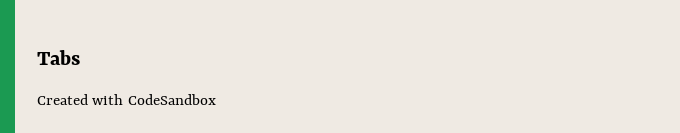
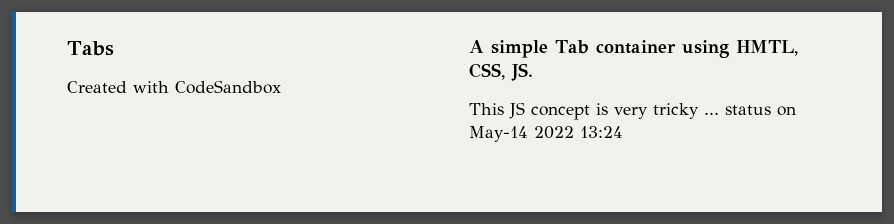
+ A simple Tab container using HMTL, CSS, JS.
+ This JS concept is very tricky ... status on May-14 2022 13:24

